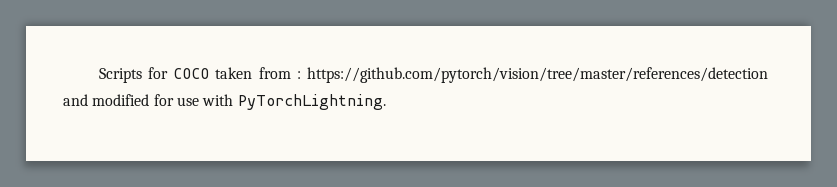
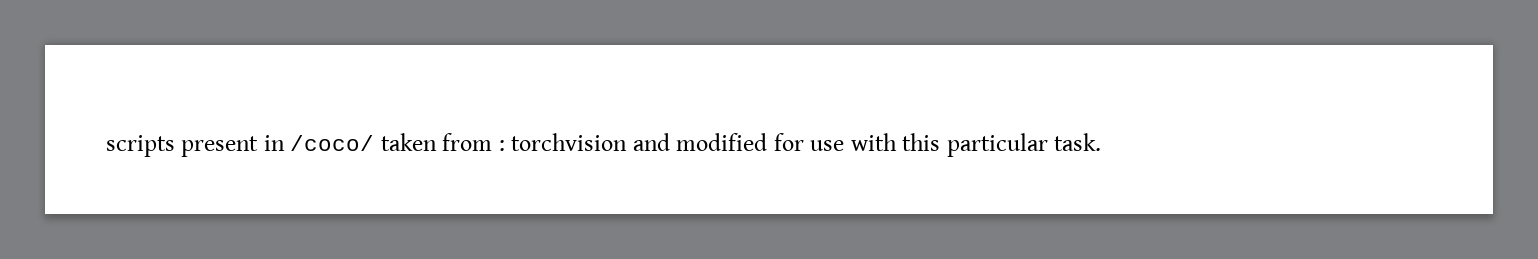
- Scripts for COCO taken from : https://github.com/pytorch/vision/tree/master/references/detection and modified for use with PyTorchLightning.
+ scripts present in /coco/ taken from : torchvision and modified for use with this particular task.

